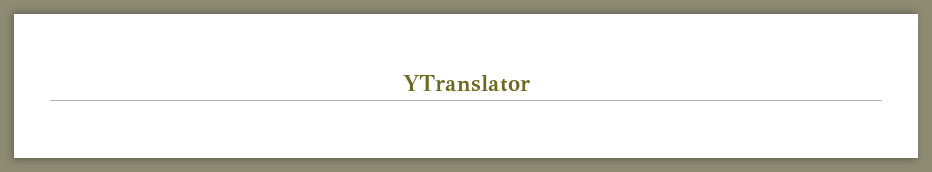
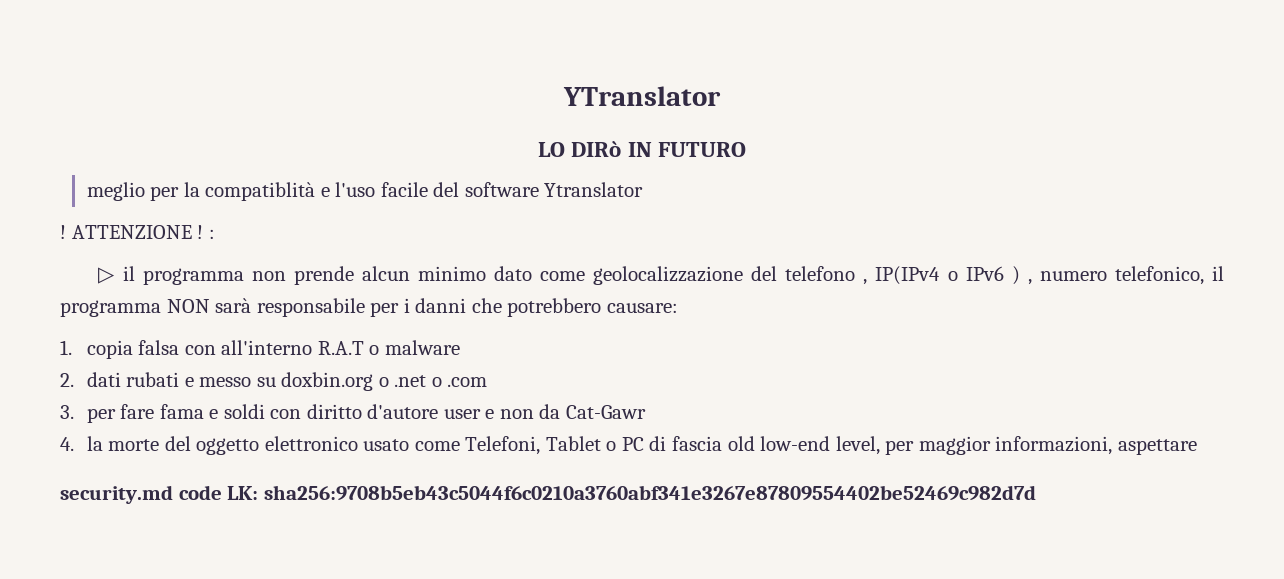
+ LO DIRò IN FUTURO
+ meglio per la compatiblità e l'uso facile del software Ytranslator
+ ! ATTENZIONE ! :
+ ▷ il programma non prende alcun minimo dato come geolocalizzazione del telefono , IP(IPv4 o IPv6 ) , numero telefonico, il programma NON sarà responsabile per i danni che potrebbero causare:
+ 1. copia falsa con all'interno R.A.T o malware
+ 2. dati rubati e messo su doxbin.org o .net o .com
+ 3. per fare fama e soldi con diritto d'autore user e non da Cat-Gawr
+ 4. la morte del oggetto elettronico usato come Telefoni, Tablet o PC di fascia old low-end level, per maggior informazioni, aspettare
+ security.md code LK: sha256:9708b5eb43c5044f6c0210a3760abf341e3267e87809554402be52469c982d7d

